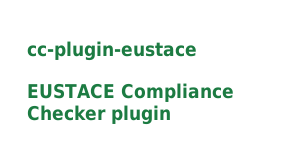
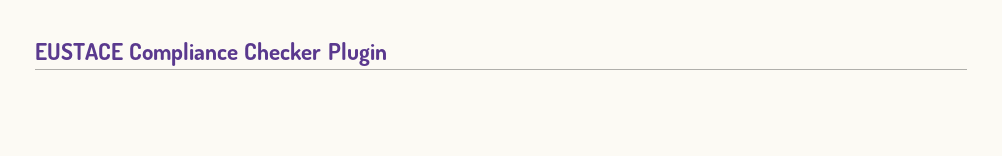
- cc-plugin-eustace
- EUSTACE Compliance Checker plugin
+ EUSTACE Compliance Checker Plugin

